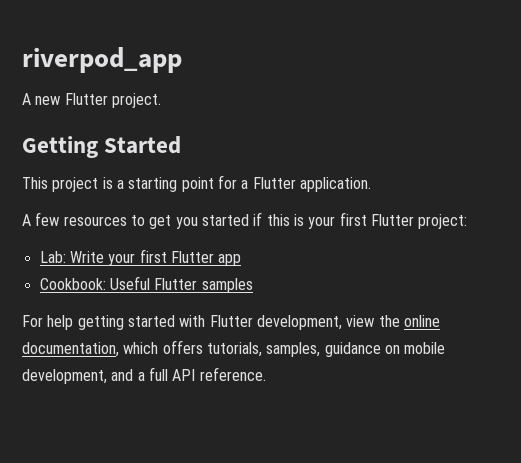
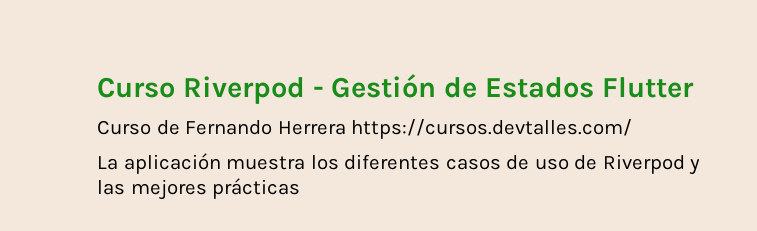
- riverpod_app
- A new Flutter project.
- Getting Started
- This project is a starting point for a Flutter application.
- A few resources to get you started if this is your first Flutter project:
- Lab: Write your first Flutter app
- Cookbook: Useful Flutter samples
- For help getting started with Flutter development, view the online documentation, which offers tutorials, samples, guidance on mobile development, and a full API reference.
+ Curso Riverpod - Gestión de Estados Flutter
+ Curso de Fernando Herrera https://cursos.devtalles.com/
+ La aplicación muestra los diferentes casos de uso de Riverpod y las mejores prácticas

